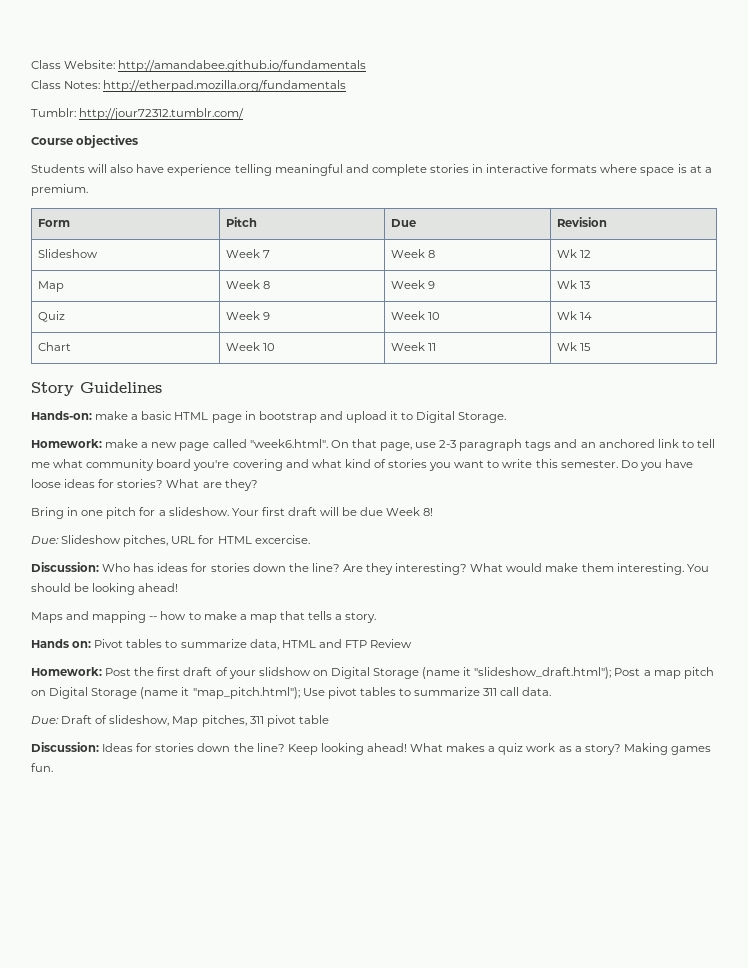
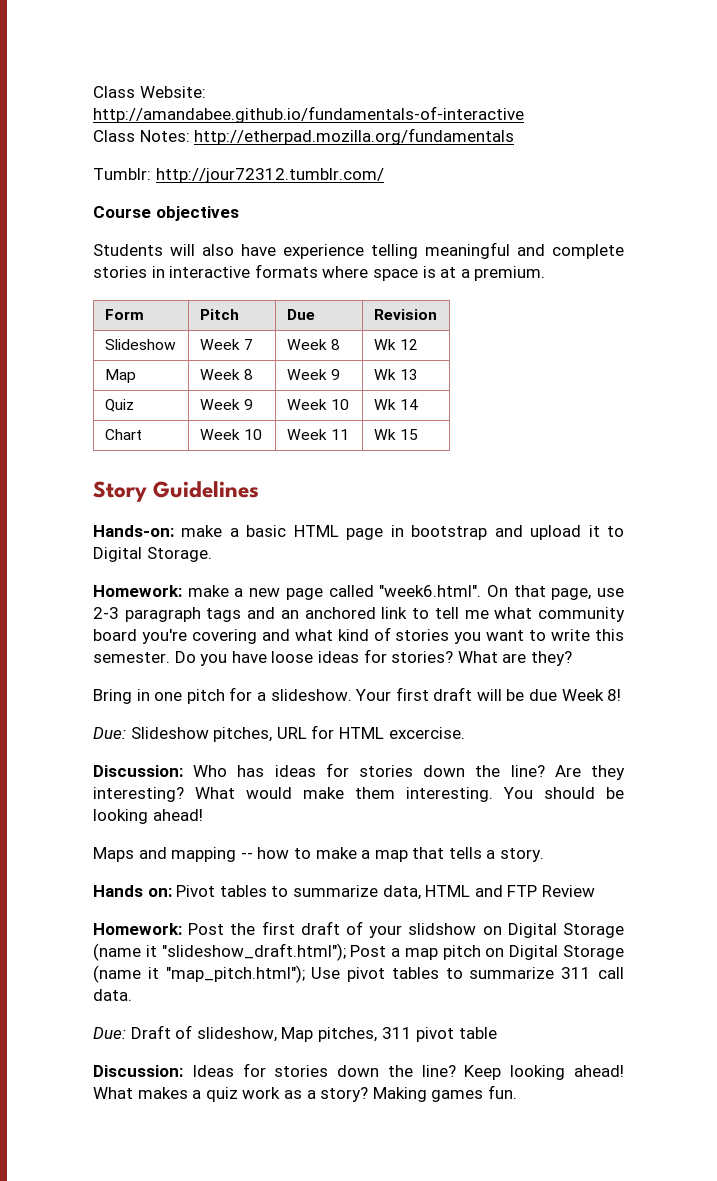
- Class Website: http://amandabee.github.io/fundamentals
+ Class Website: http://amandabee.github.io/fundamentals-of-interactive

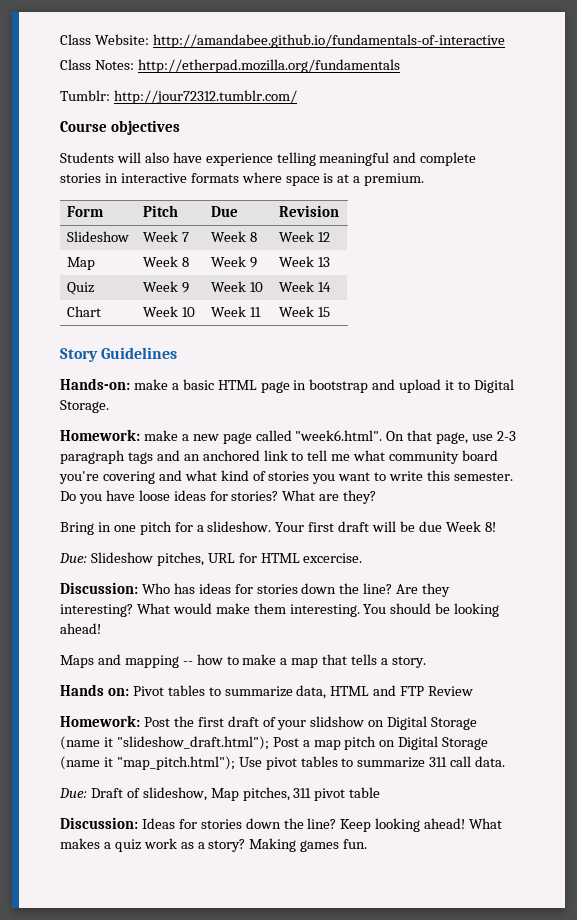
- Slideshow | Week 7 | Week 8 | Wk 12
+ Slideshow | Week 7 | Week 8 | Week 12
- Map | Week 8 | Week 9 | Wk 13
+ Map | Week 8 | Week 9 | Week 13
- Quiz | Week 9 | Week 10 | Wk 14
+ Quiz | Week 9 | Week 10 | Week 14
- Chart | Week 10 | Week 11 | Wk 15
+ Chart | Week 10 | Week 11 | Week 15

